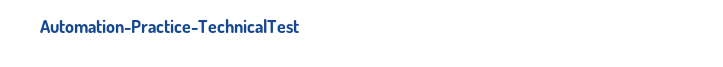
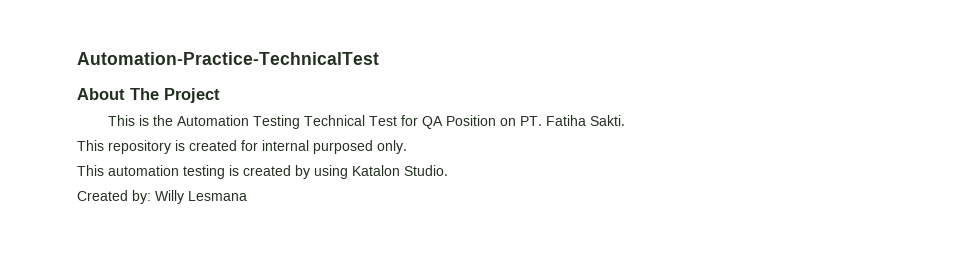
+ About The Project
+ This is the Automation Testing Technical Test for QA Position on PT. Fatiha Sakti.
+ This repository is created for internal purposed only.
+ This automation testing is created by using Katalon Studio.
+ Created by: Willy Lesmana

